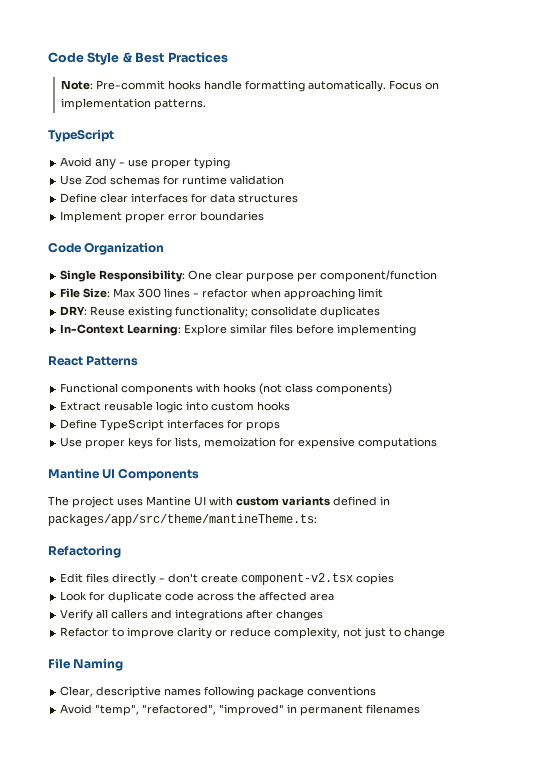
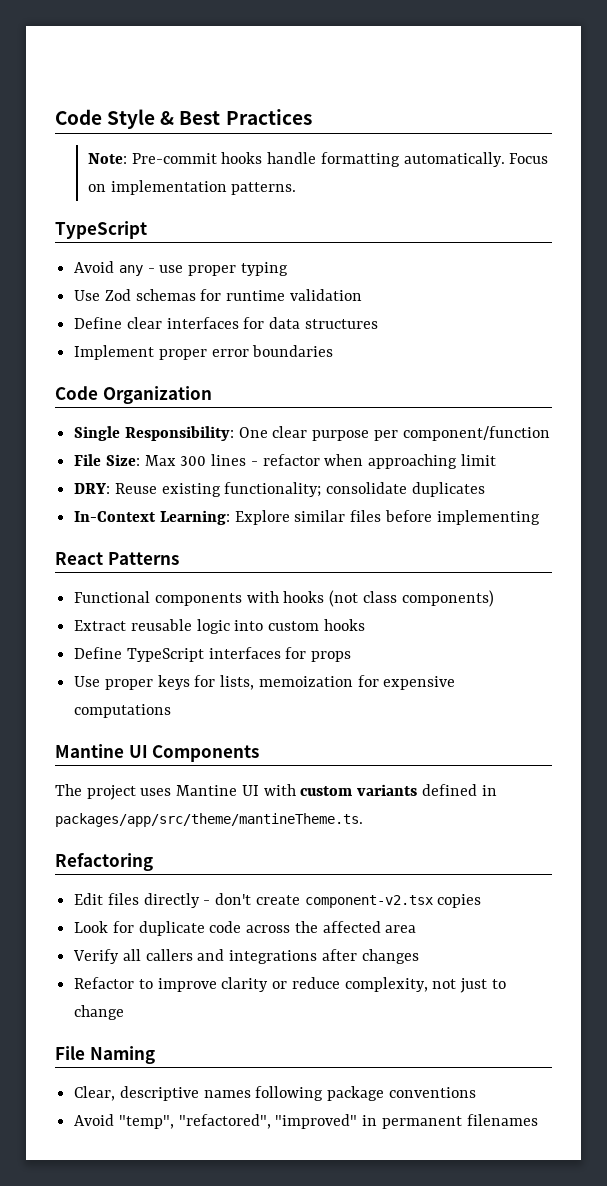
- The project uses Mantine UI with custom variants defined in packages/app/src/theme/mantineTheme.ts:
+ The project uses Mantine UI with custom variants defined in packages/app/src/theme/mantineTheme.ts.

